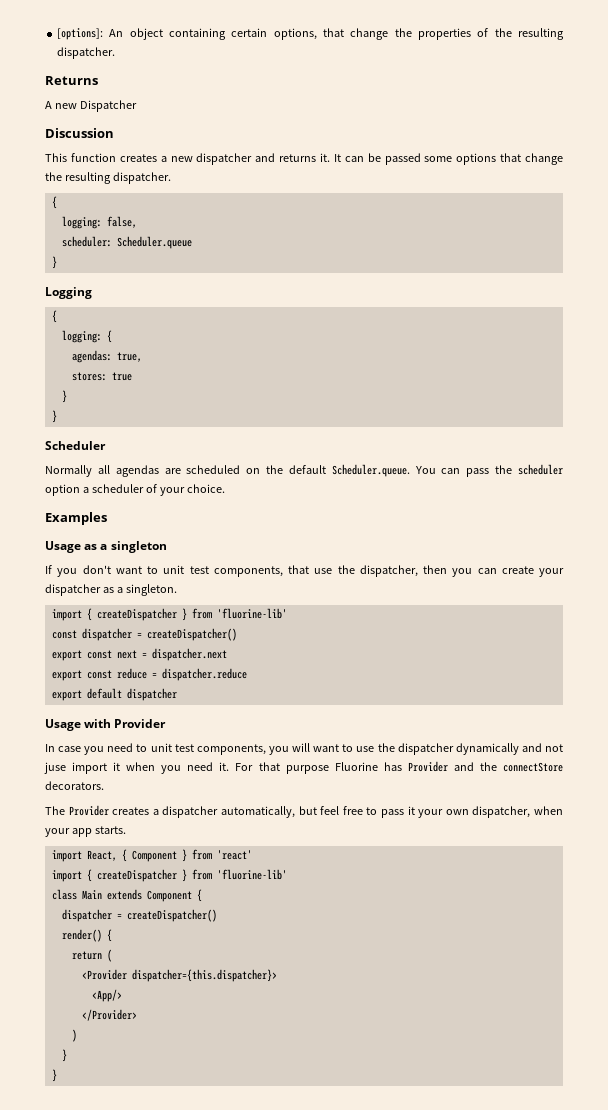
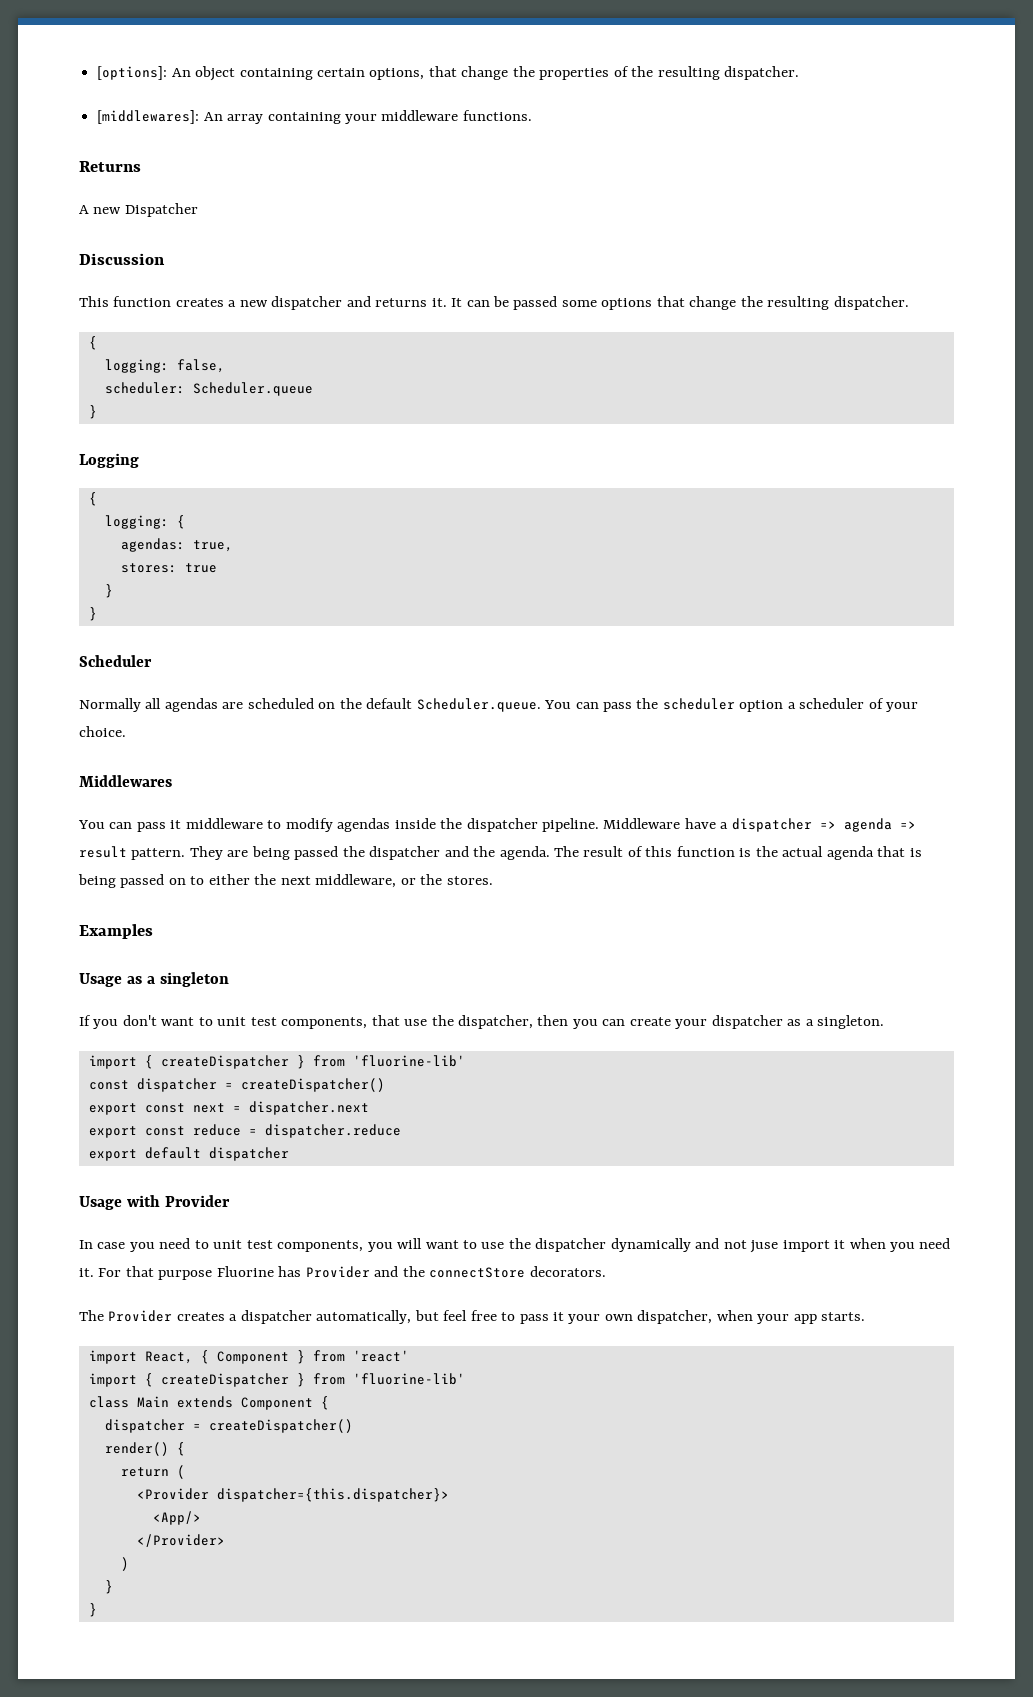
+ [middlewares]: An array containing your middleware functions.
+ Middlewares
+ You can pass it middleware to modify agendas inside the dispatcher pipeline. Middleware have a dispatcher => agenda => result pattern. They are being passed the dispatcher and the agenda. The result of this function is the actual agenda that is being passed on to either the next middleware, or the stores.

